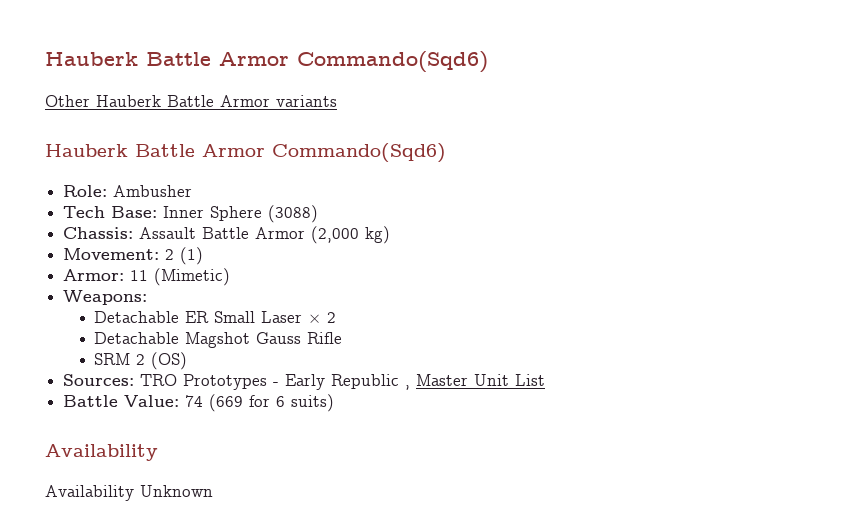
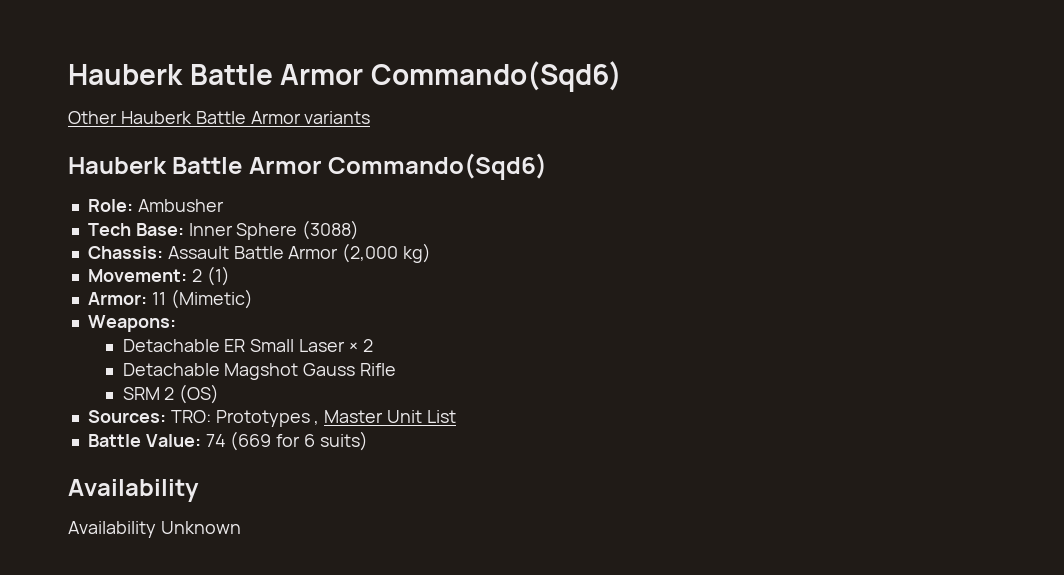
- Sources: TRO Prototypes - Early Republic , Master Unit List
+ Sources: TRO: Prototypes , Master Unit List

